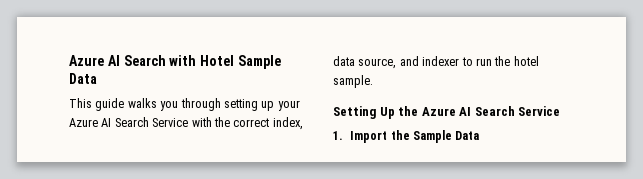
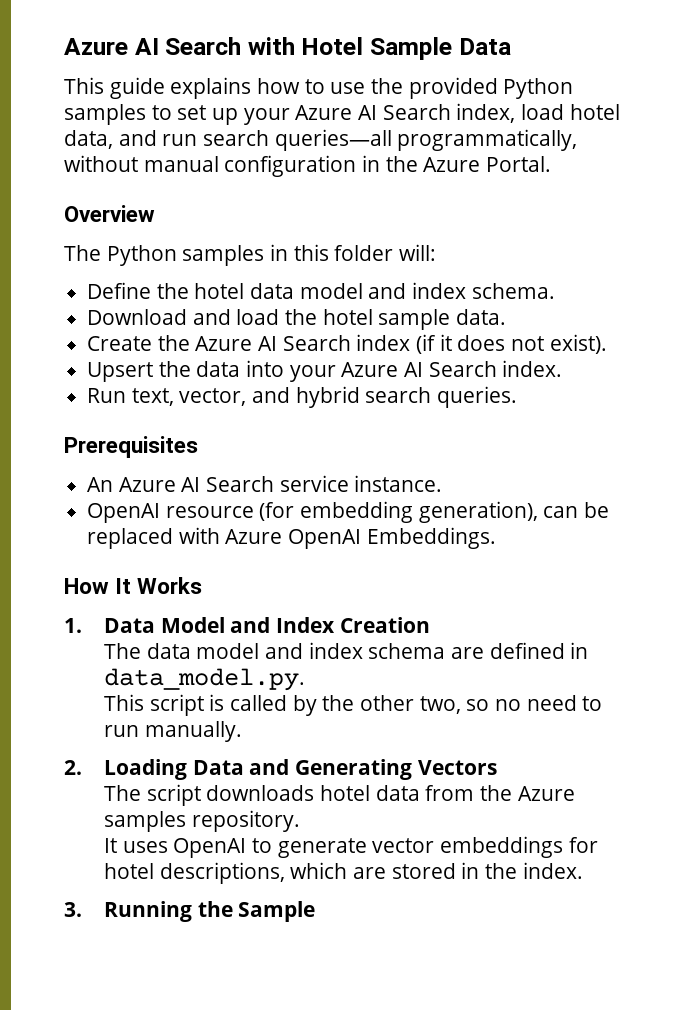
- This guide walks you through setting up your Azure AI Search Service with the correct index, data source, and indexer to run the hotel sample.
- Setting Up the Azure AI Search Service
- 1. Import the Sample Data
+ This guide explains how to use the provided Python samples to set up your Azure AI Search index, load hotel data, and run search queries—all programmatically, without manual configuration in the Azure Portal.
+ Overview
+ The Python samples in this folder will:
+ Define the hotel data model and index schema.
+ Download and load the hotel sample data.
+ Create the Azure AI Search index (if it does not exist).
+ Upsert the data into your Azure AI Search index.
+ Run text, vector, and hybrid search queries.
+ Prerequisites
+ An Azure AI Search service instance.
+ OpenAI resource (for embedding generation), can be replaced with Azure OpenAI Embeddings.
+ How It Works
+ 1. Data Model and Index Creation
+ The data model and index schema are defined in data_model.py.
+ This script is called by the other two, so no need to run manually.
+ 2. Loading Data and Generating Vectors
+ The script downloads hotel data from the Azure samples repository.
+ It uses OpenAI to generate vector embeddings for hotel descriptions, which are stored in the index.
+ 3. Running the Sample

